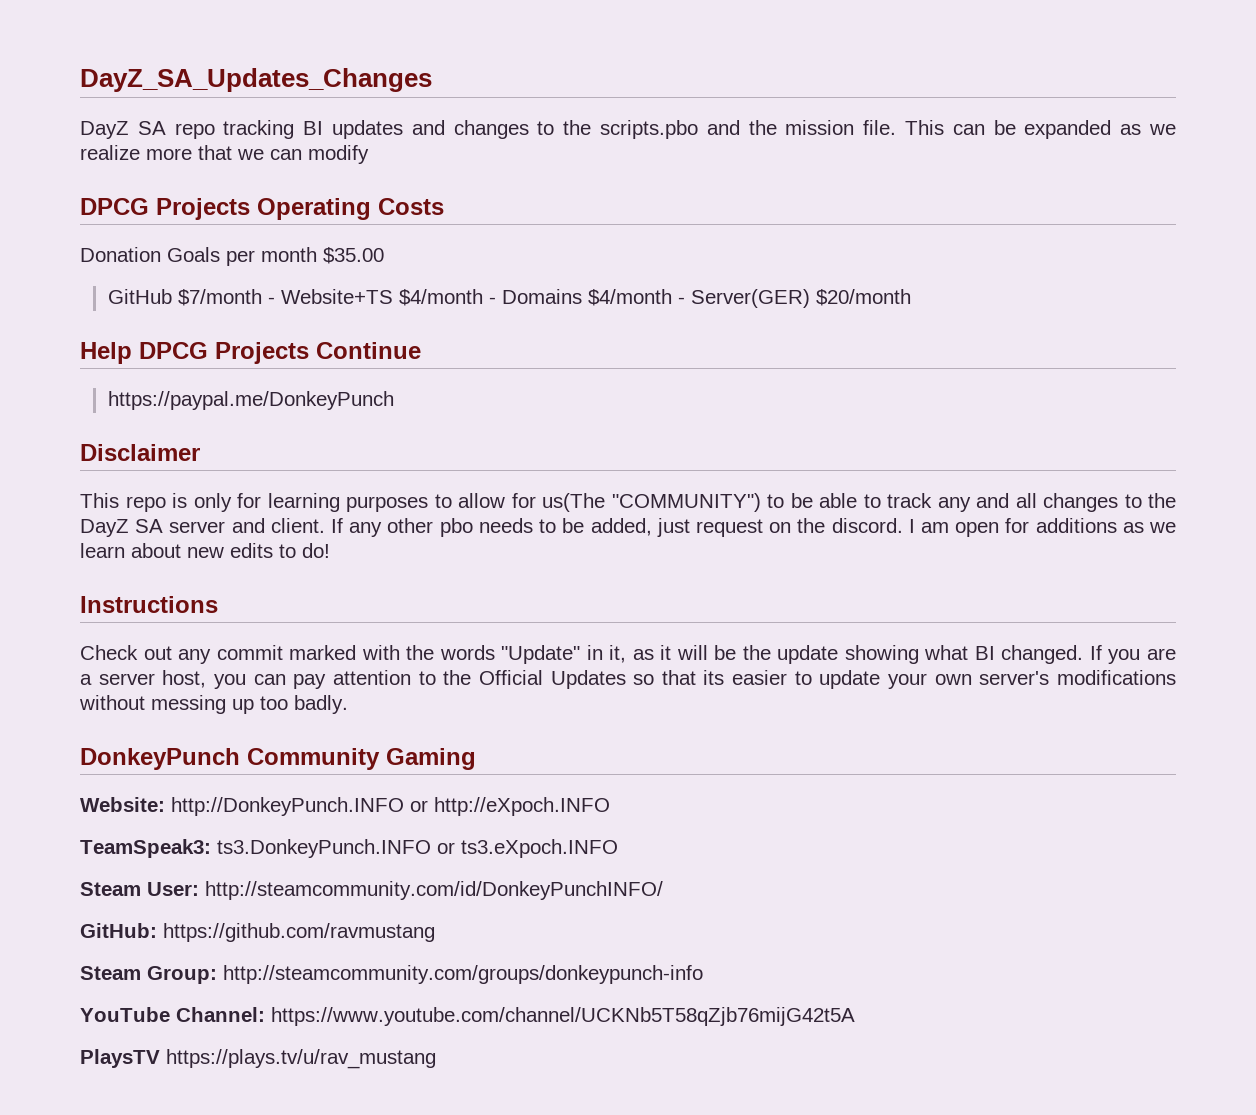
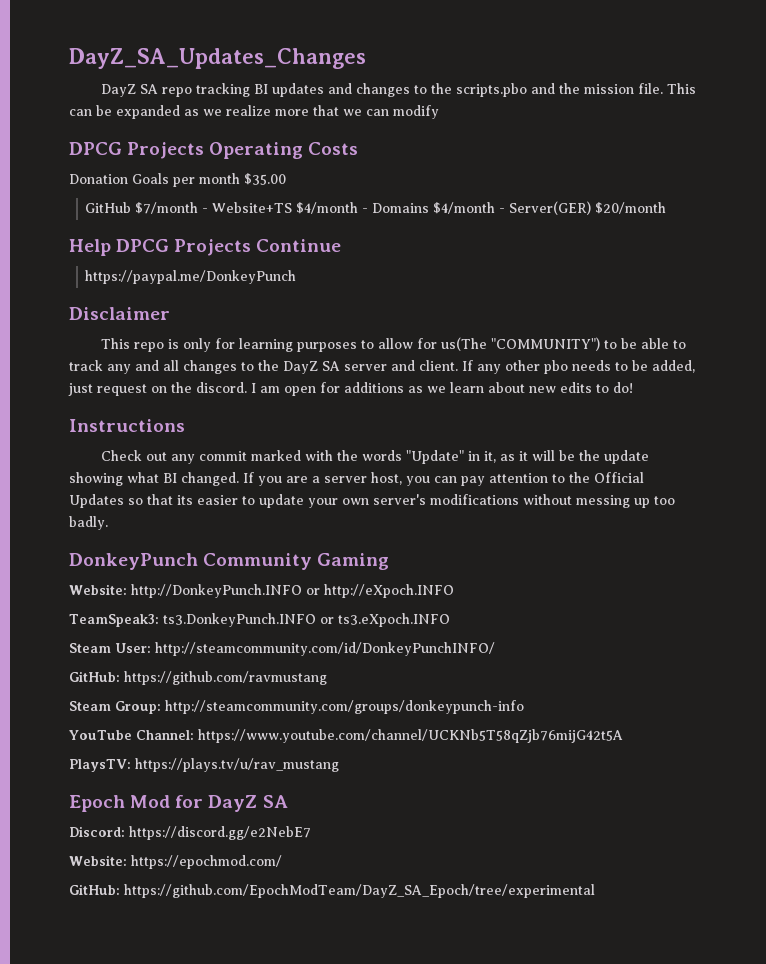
- PlaysTV https://plays.tv/u/rav_mustang
+ PlaysTV: https://plays.tv/u/rav_mustang
+ Epoch Mod for DayZ SA
+ Discord: https://discord.gg/e2NebE7
+ Website: https://epochmod.com/
+ GitHub: https://github.com/EpochModTeam/DayZ_SA_Epoch/tree/experimental

